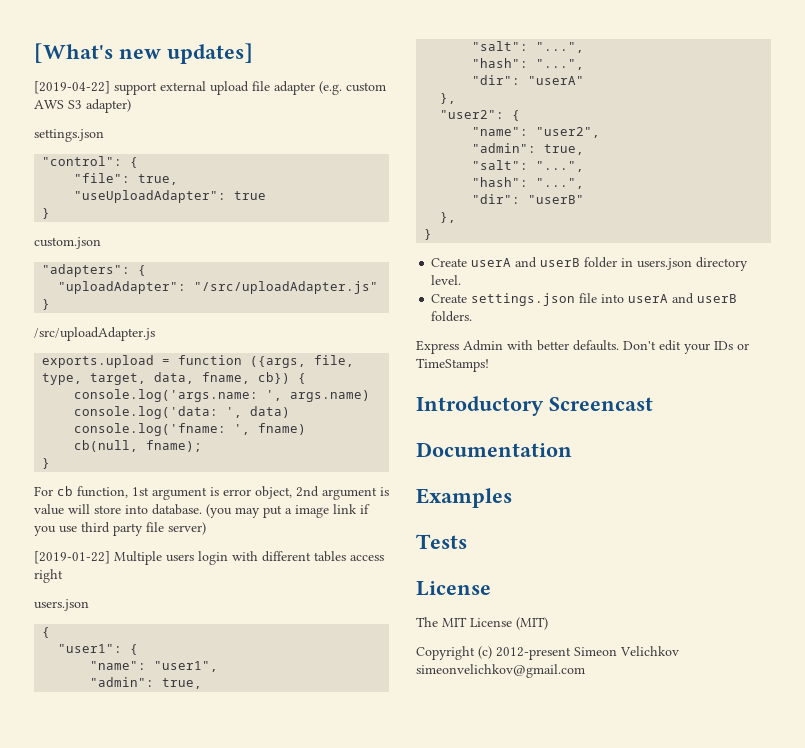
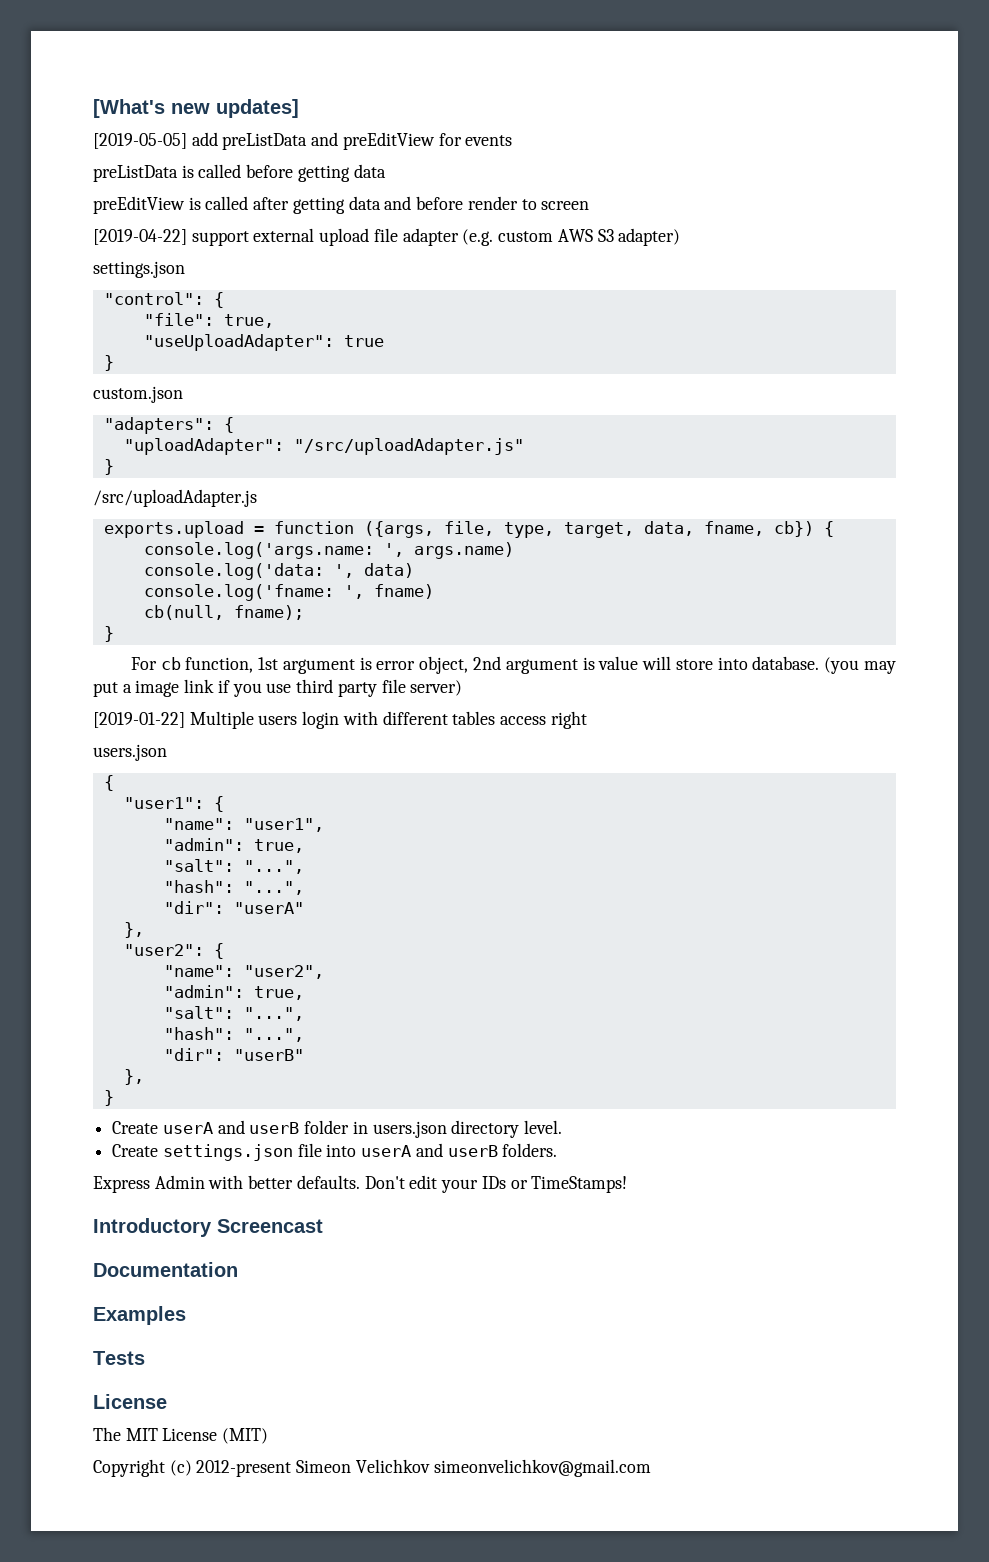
+ [2019-05-05] add preListData and preEditView for events
+ preListData is called before getting data
+ preEditView is called after getting data and before render to screen

